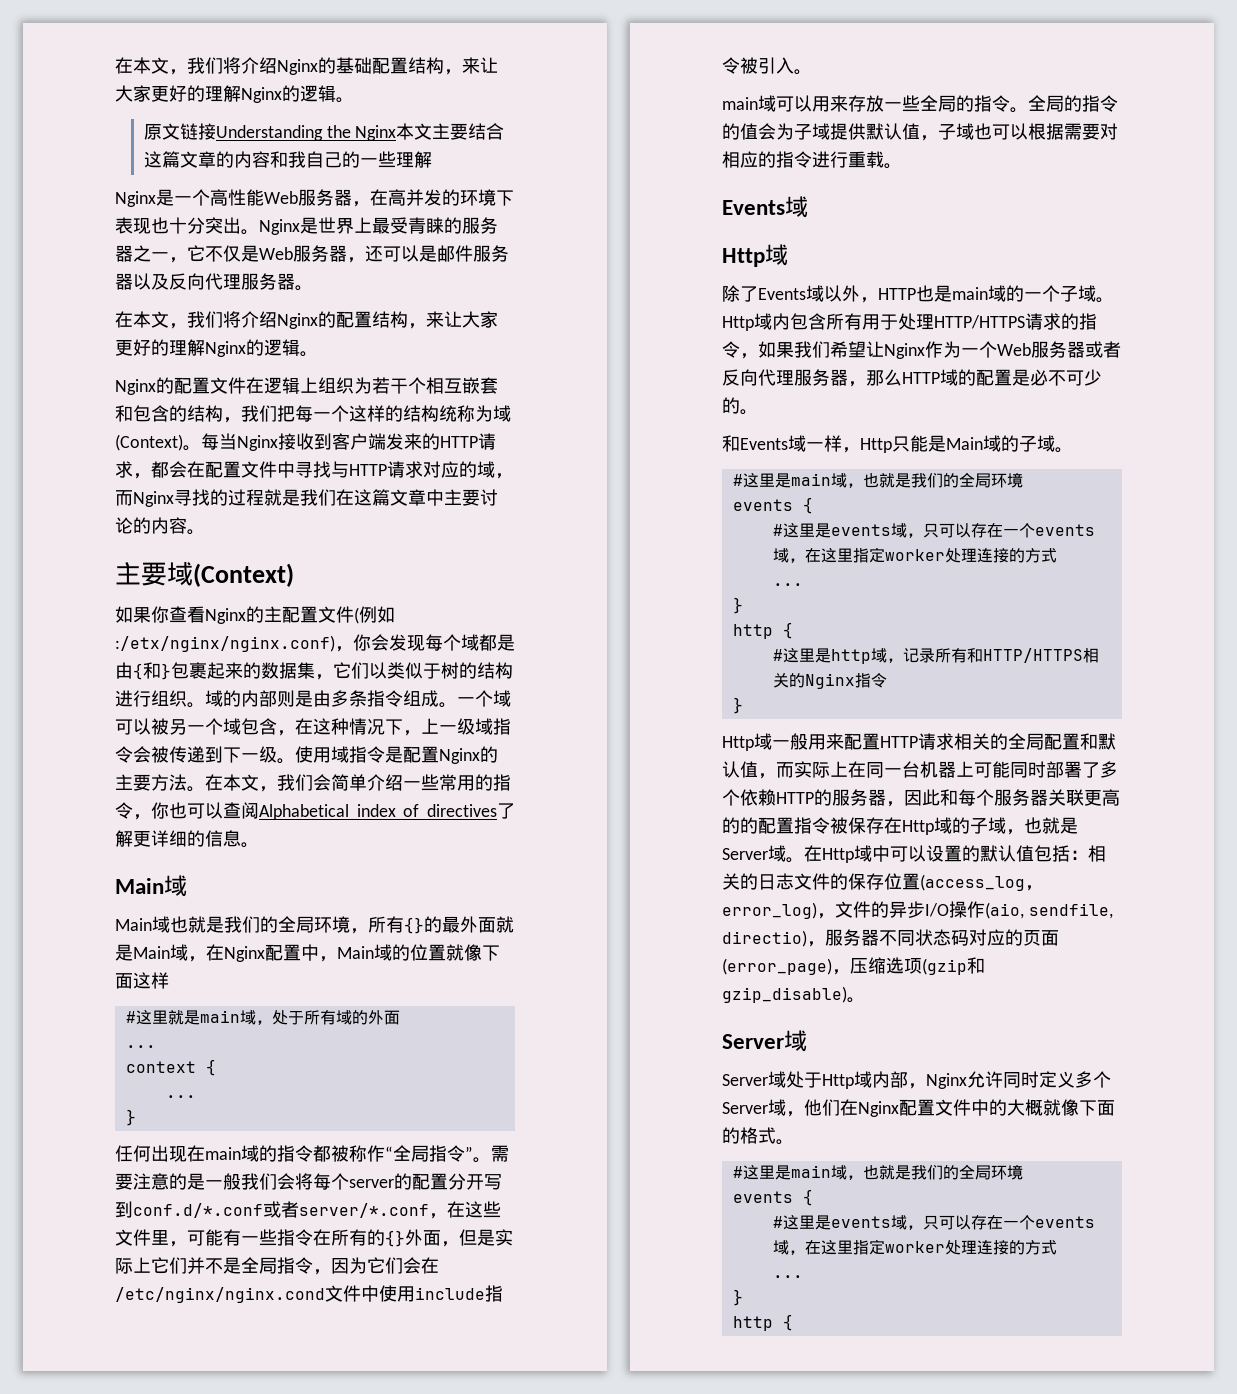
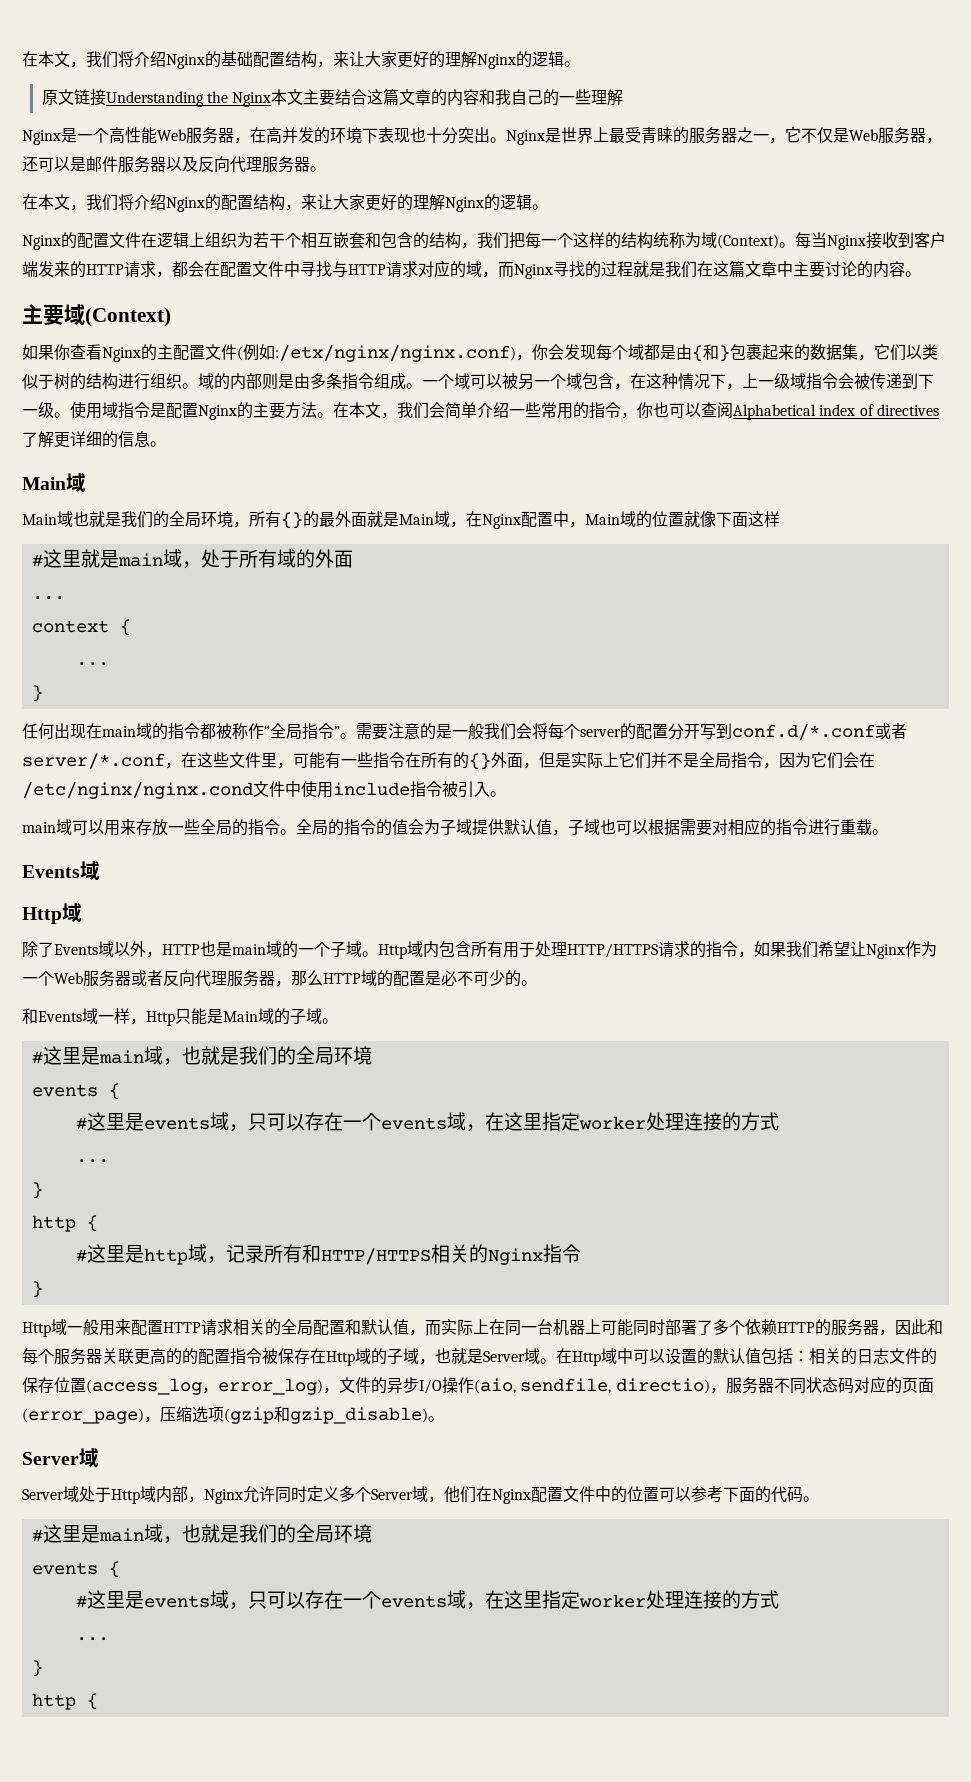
- Server域处于Http域内部，Nginx允许同时定义多个Server域，他们在Nginx配置文件中的大概就像下面的格式。
+ Server域处于Http域内部，Nginx允许同时定义多个Server域，他们在Nginx配置文件中的位置可以参考下面的代码。

